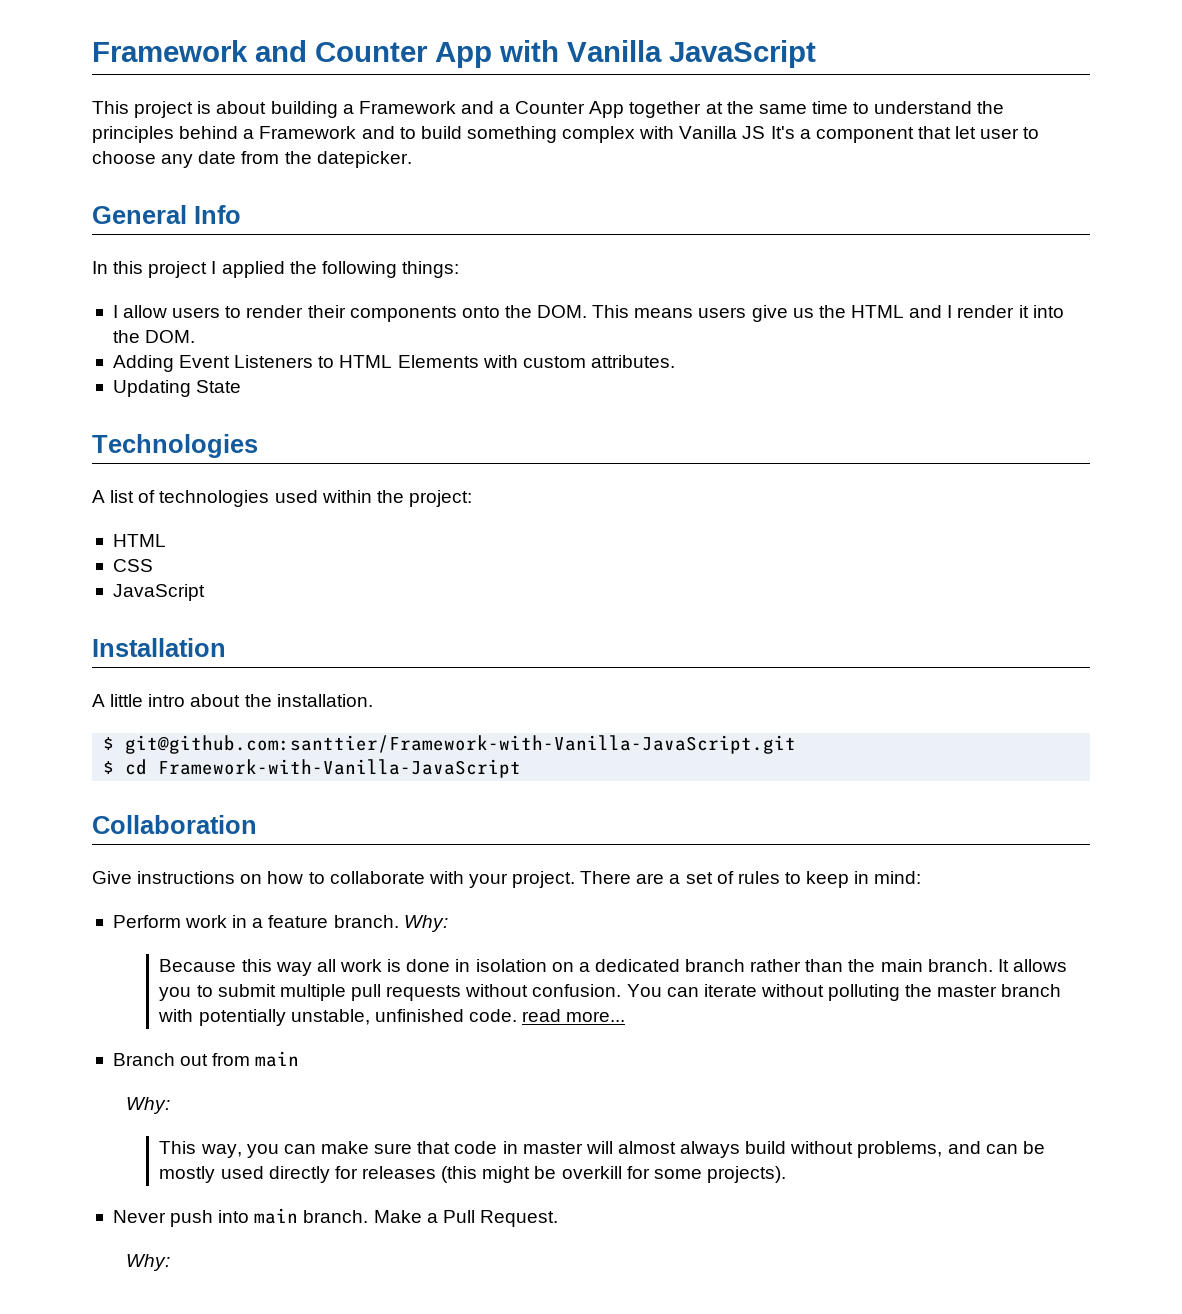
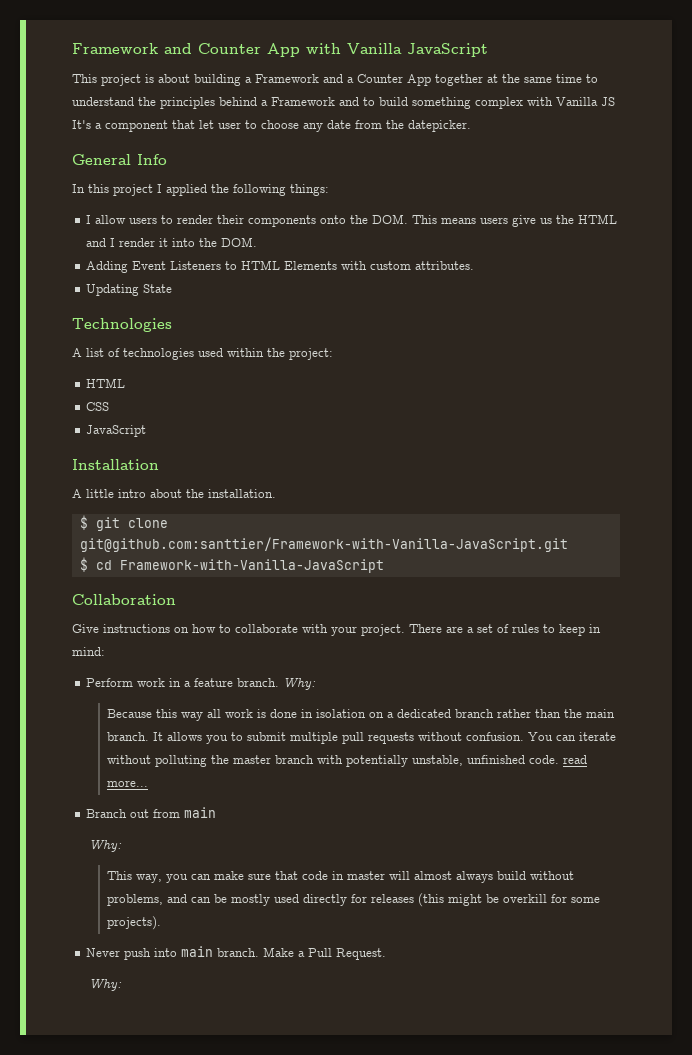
- $ git@github.com:santtier/Framework-with-Vanilla-JavaScript.git
+ $ git clone git@github.com:santtier/Framework-with-Vanilla-JavaScript.git

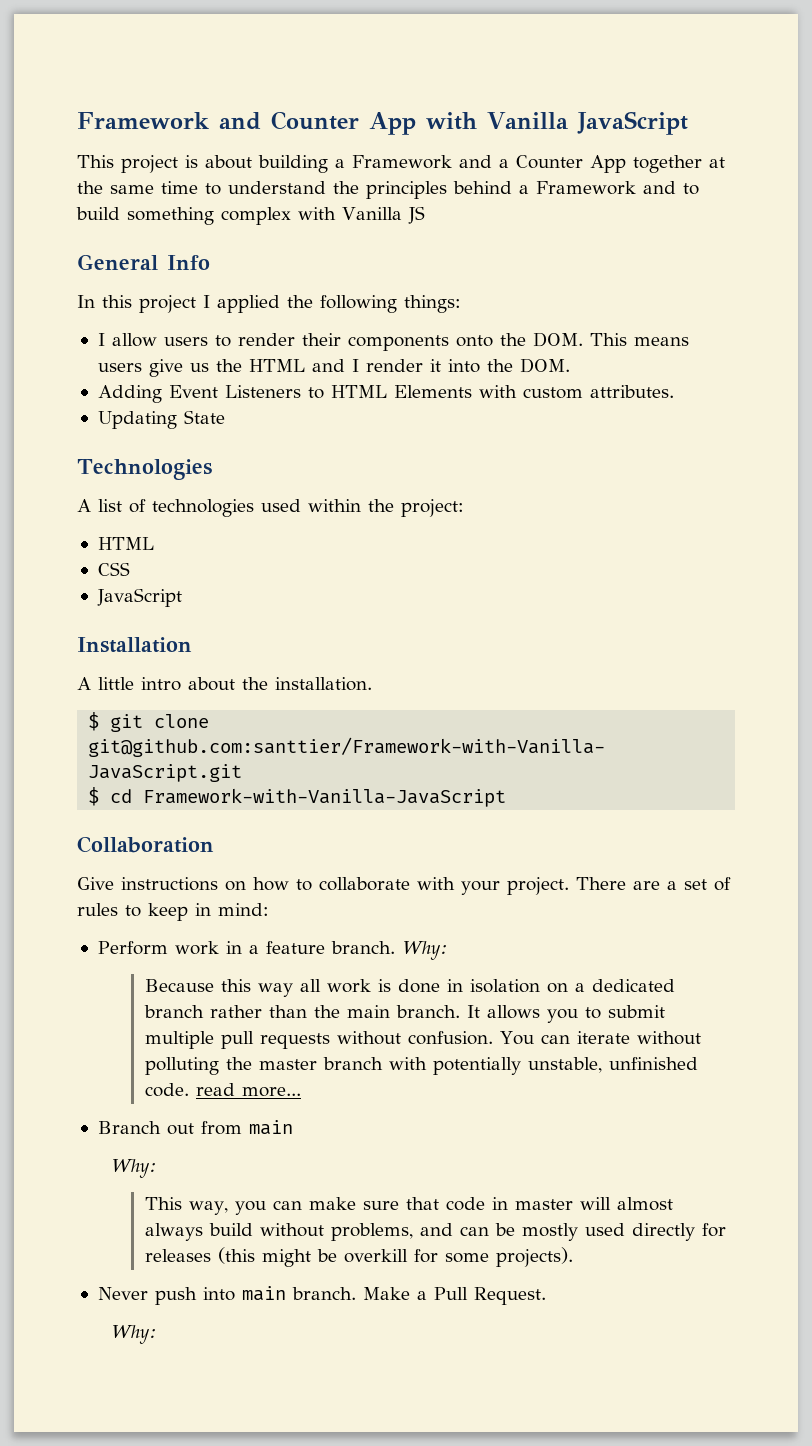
- This project is about building a Framework and a Counter App together at the same time to understand the principles behind a Framework and to build something complex with Vanilla JS It's a component that let user to choose any date from the datepicker.
+ This project is about building a Framework and a Counter App together at the same time to understand the principles behind a Framework and to build something complex with Vanilla JS

